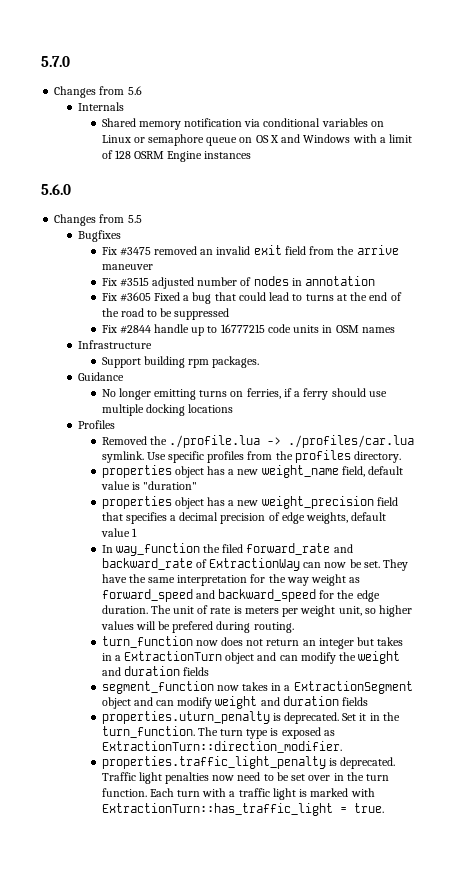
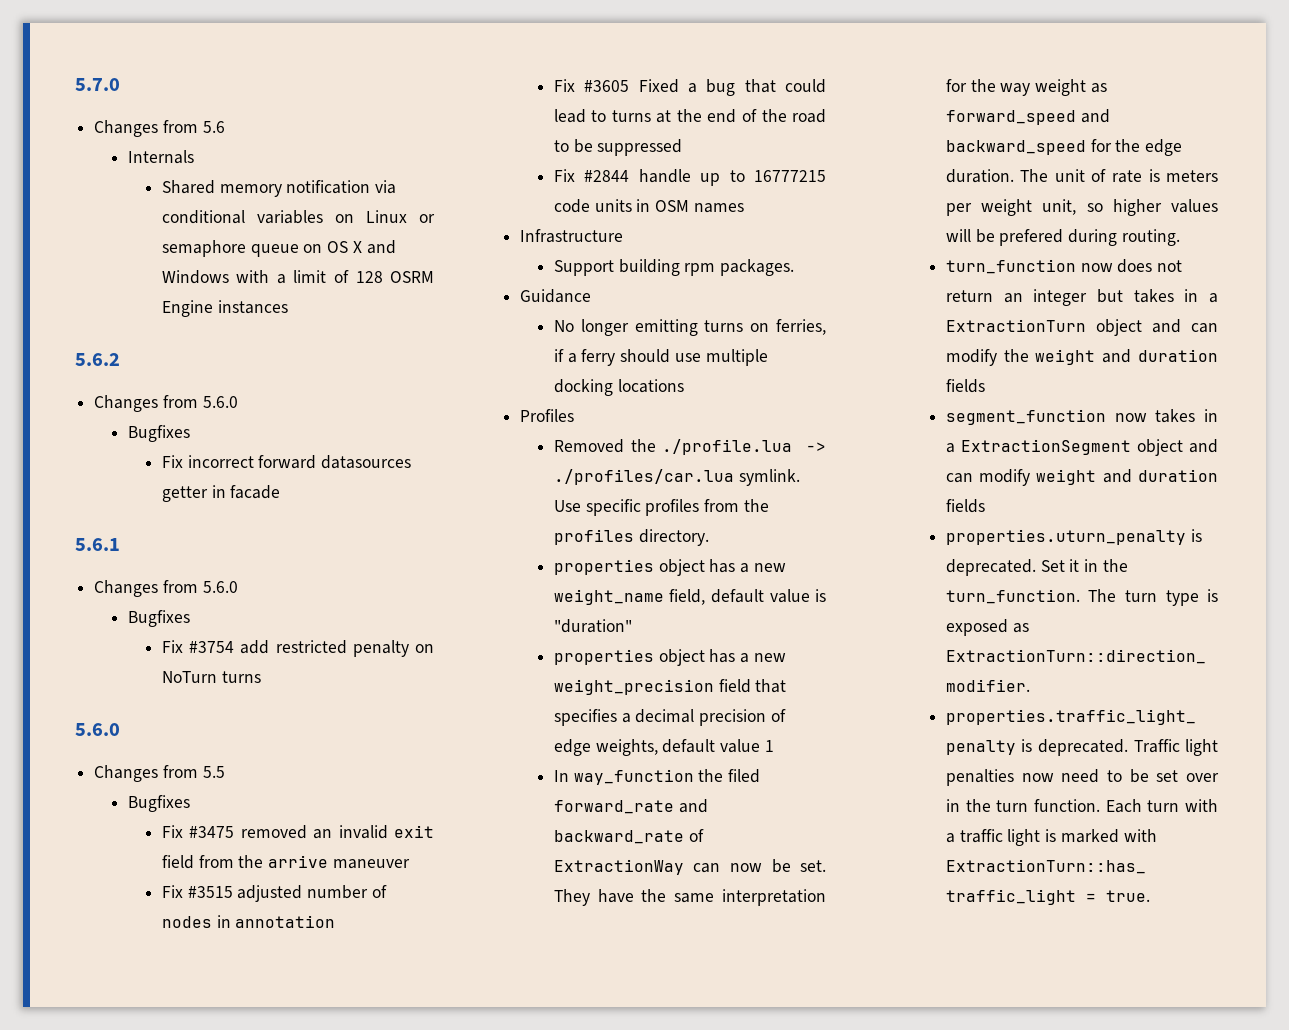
+ 5.6.2
+ Changes from 5.6.0
+ Bugfixes
+ Fix incorrect forward datasources getter in facade
+ 5.6.1
+ Changes from 5.6.0
+ Bugfixes
+ Fix #3754 add restricted penalty on NoTurn turns

